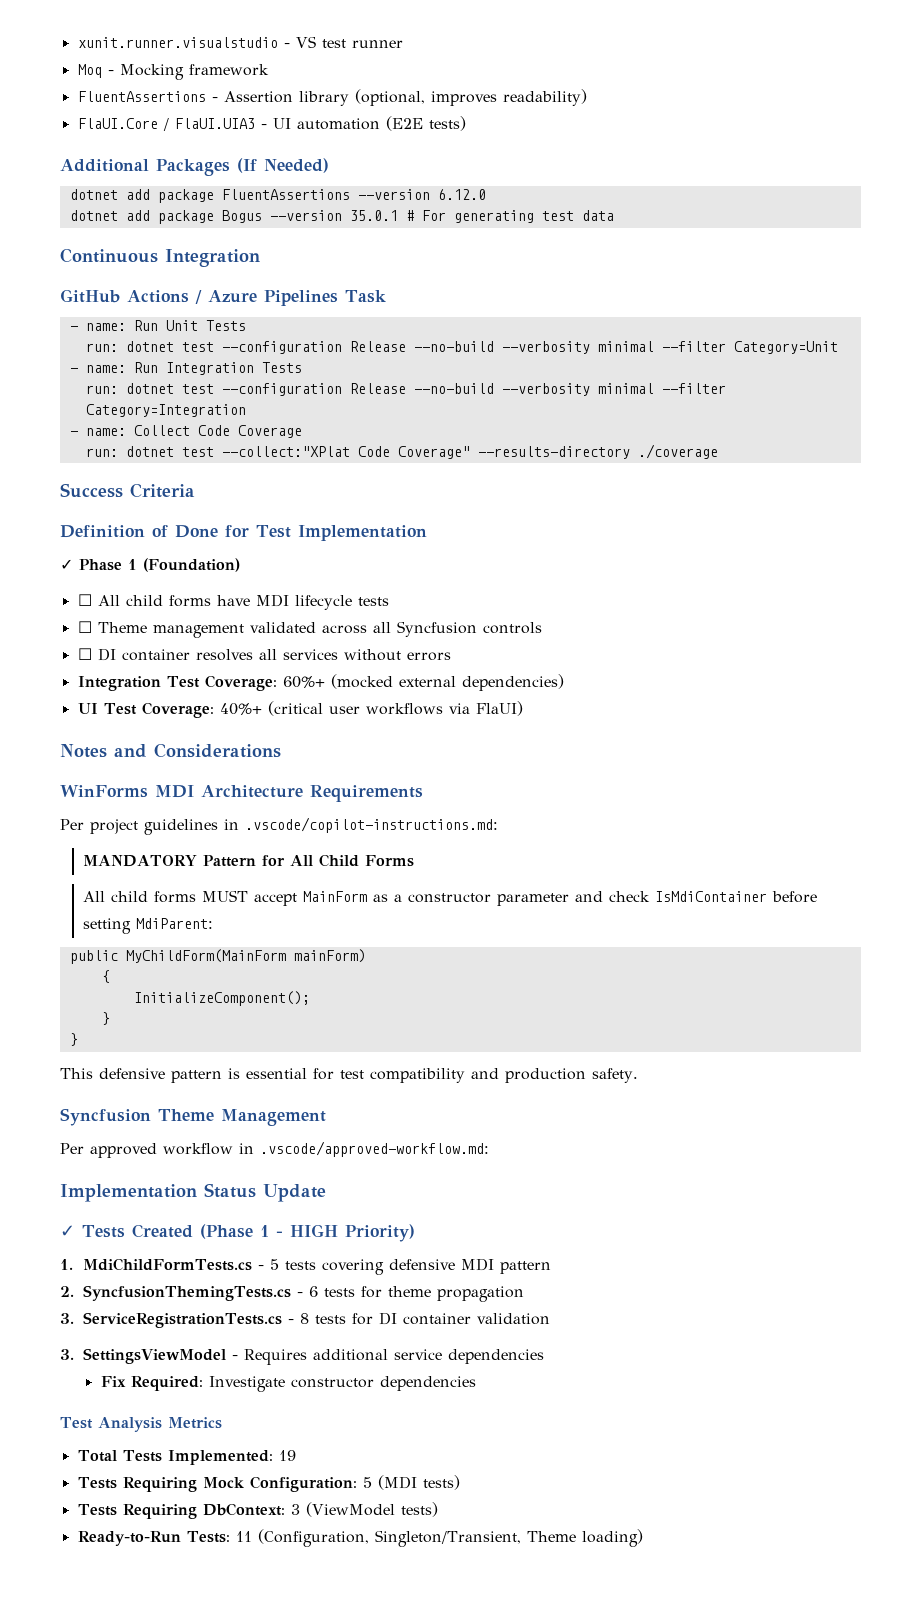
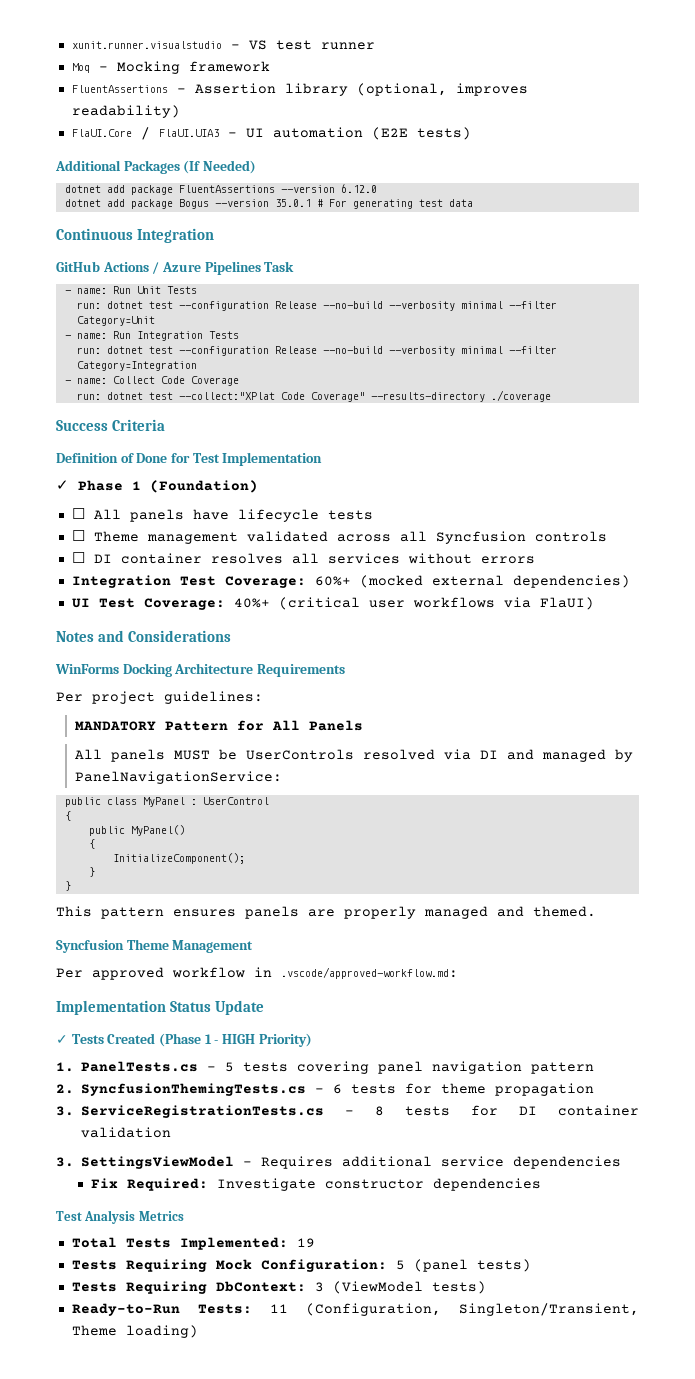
- ☐ All child forms have MDI lifecycle tests
+ ☐ All panels have lifecycle tests
- WinForms MDI Architecture Requirements
+ WinForms Docking Architecture Requirements
- Per project guidelines in .vscode/copilot-instructions.md:
+ Per project guidelines:
- MANDATORY Pattern for All Child Forms
- All child forms MUST accept MainForm as a constructor parameter and check IsMdiContainer before setting MdiParent:
- public MyChildForm(MainForm mainForm)
+ MANDATORY Pattern for All Panels
+ All panels MUST be UserControls resolved via DI and managed by PanelNavigationService:
+ public class MyPanel : UserControl
+ {
+ public MyPanel()
- This defensive pattern is essential for test compatibility and production safety.
+ This pattern ensures panels are properly managed and themed.
- 1. MdiChildFormTests.cs - 5 tests covering defensive MDI pattern
+ 1. PanelTests.cs - 5 tests covering panel navigation pattern
- Tests Requiring Mock Configuration: 5 (MDI tests)
+ Tests Requiring Mock Configuration: 5 (panel tests)

